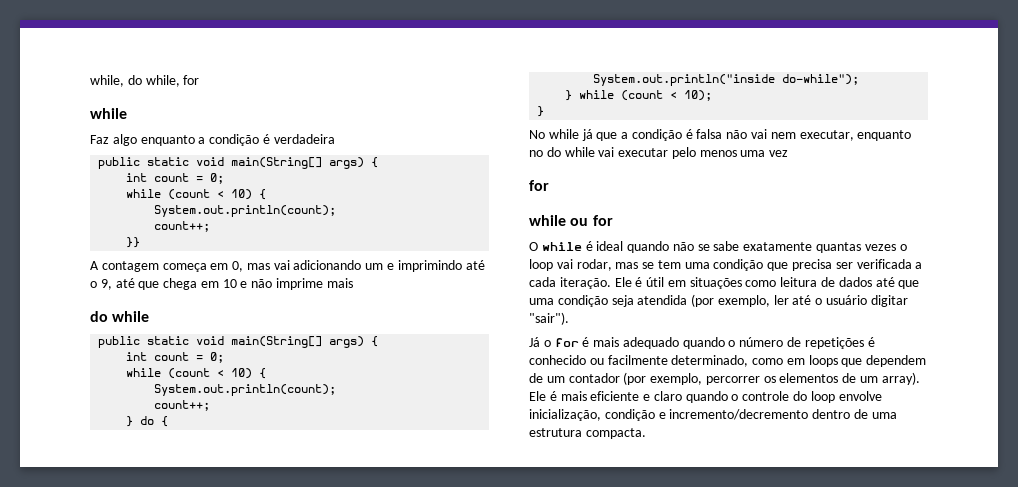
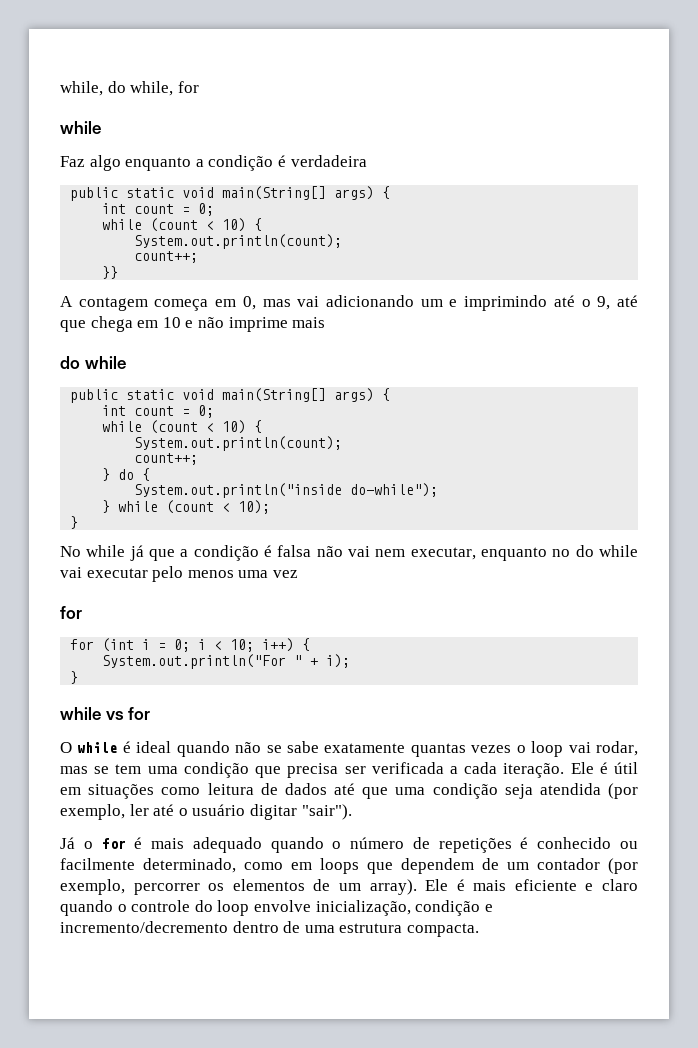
- while ou for
+ for (int i = 0; i < 10; i++) {
+ System.out.println("For " + i);
+ }
+ while vs for

